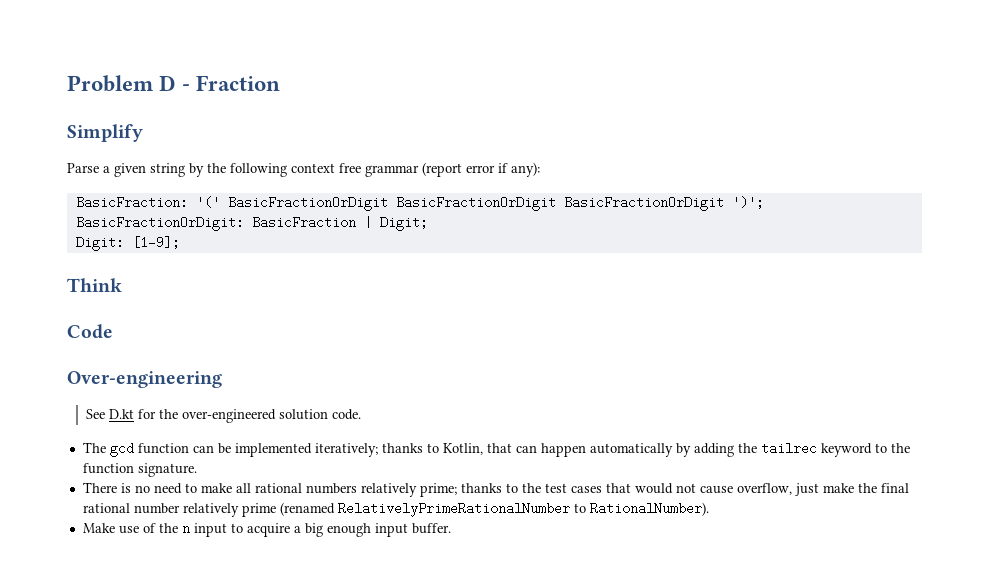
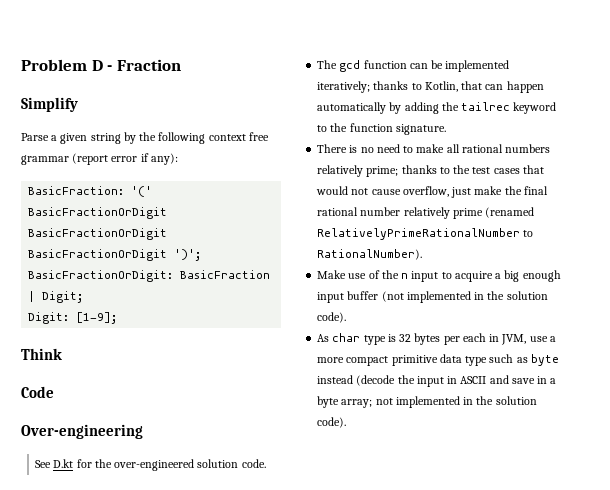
- Make use of the n input to acquire a big enough input buffer.
+ Make use of the n input to acquire a big enough input buffer (not implemented in the solution code).
+ As char type is 32 bytes per each in JVM, use a more compact primitive data type such as byte instead (decode the input in ASCII and save in a byte array; not implemented in the solution code).

